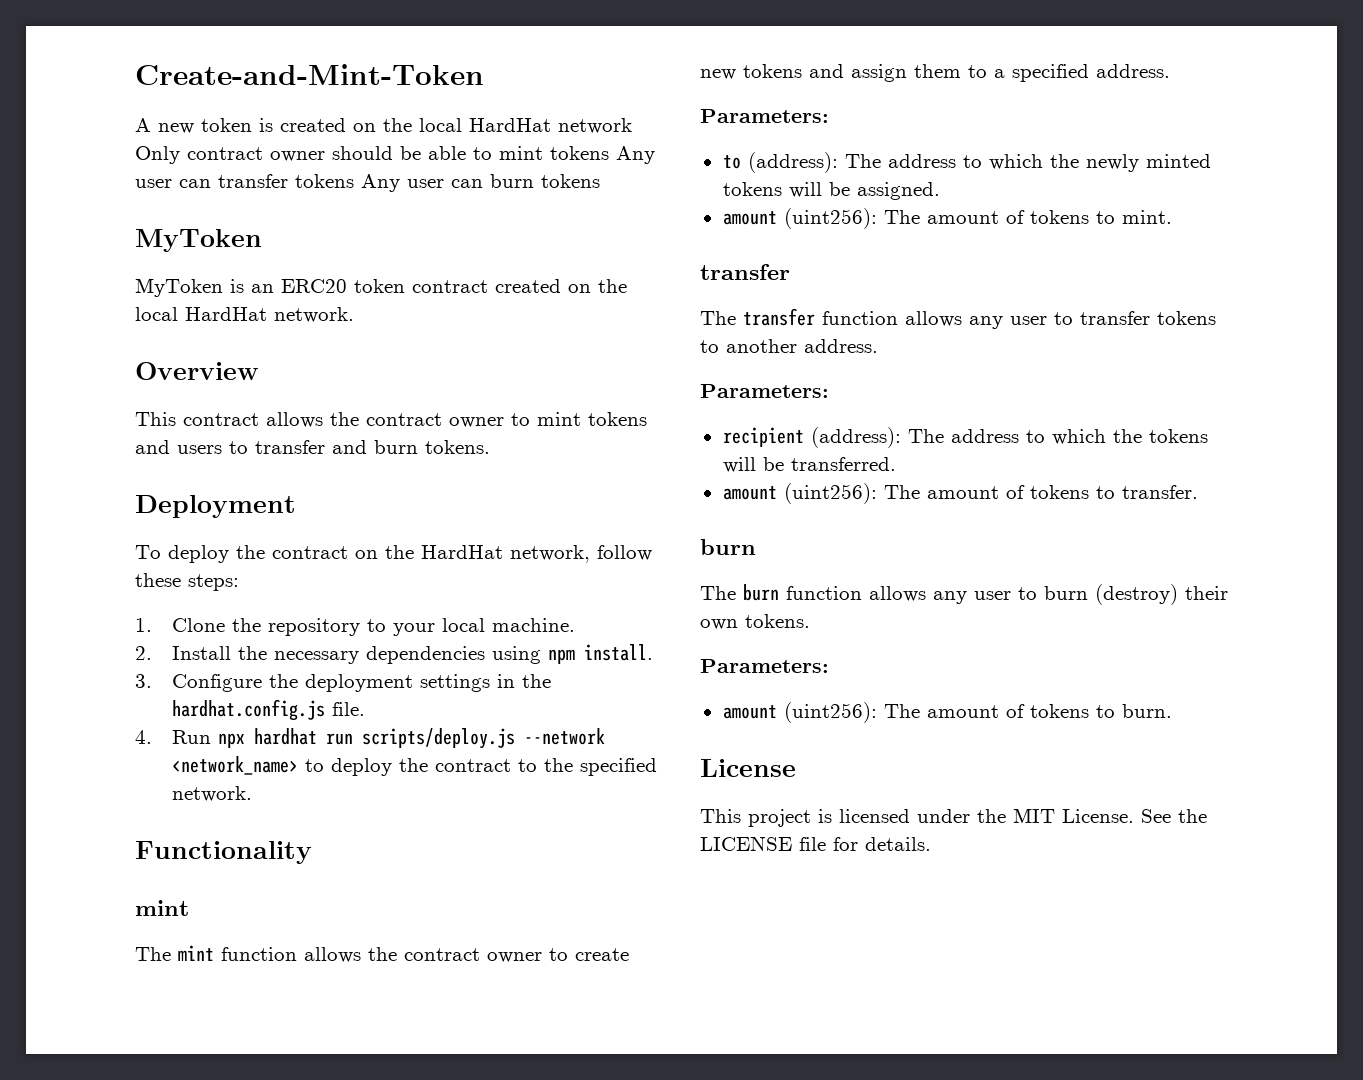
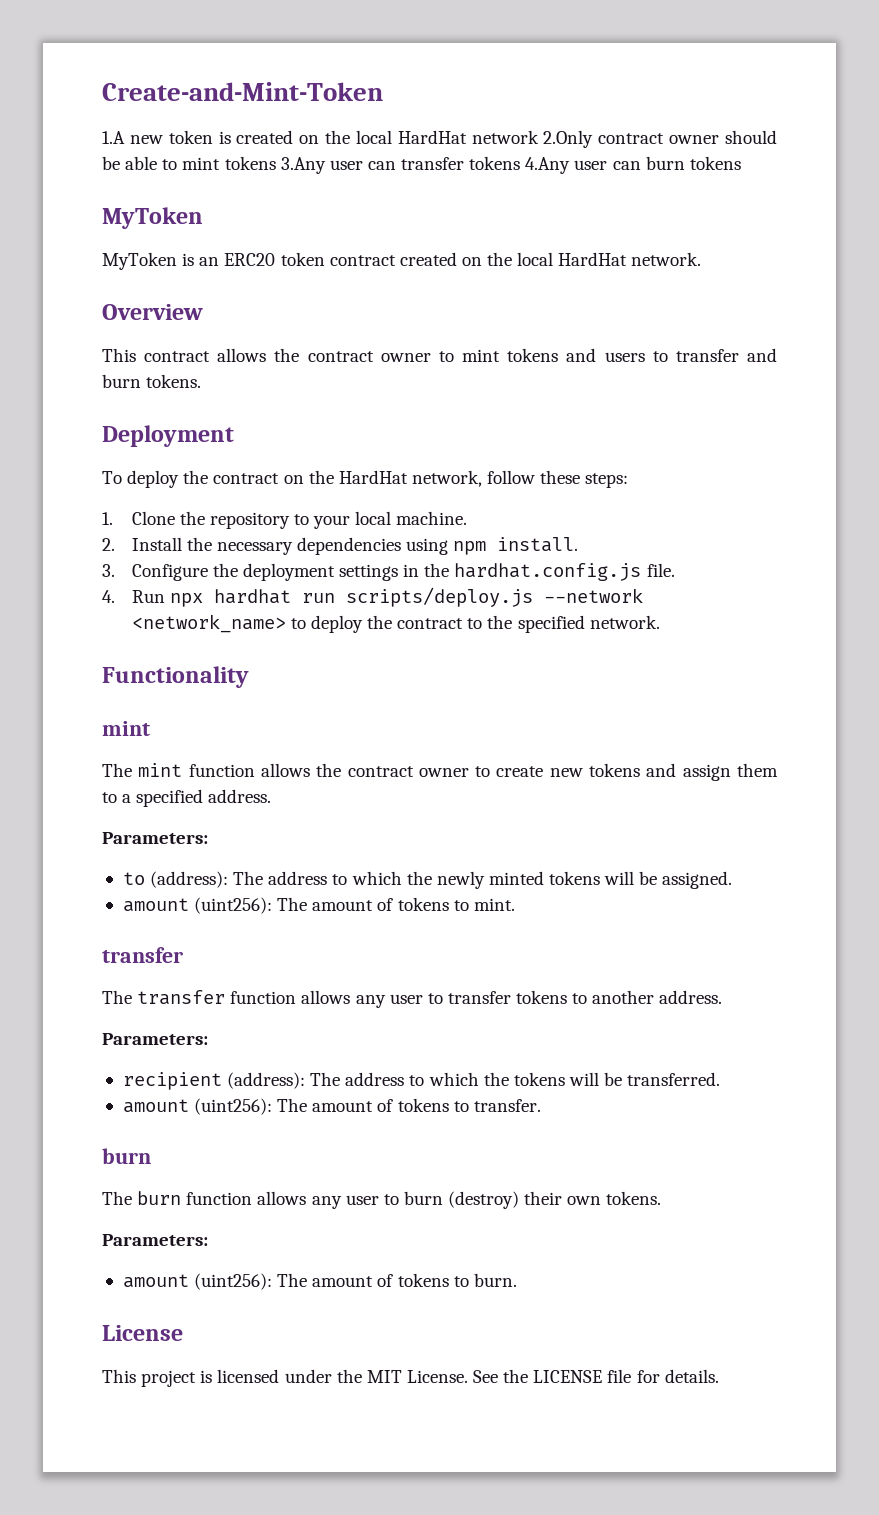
- A new token is created on the local HardHat network Only contract owner should be able to mint tokens Any user can transfer tokens Any user can burn tokens
+ 1.A new token is created on the local HardHat network 2.Only contract owner should be able to mint tokens 3.Any user can transfer tokens 4.Any user can burn tokens

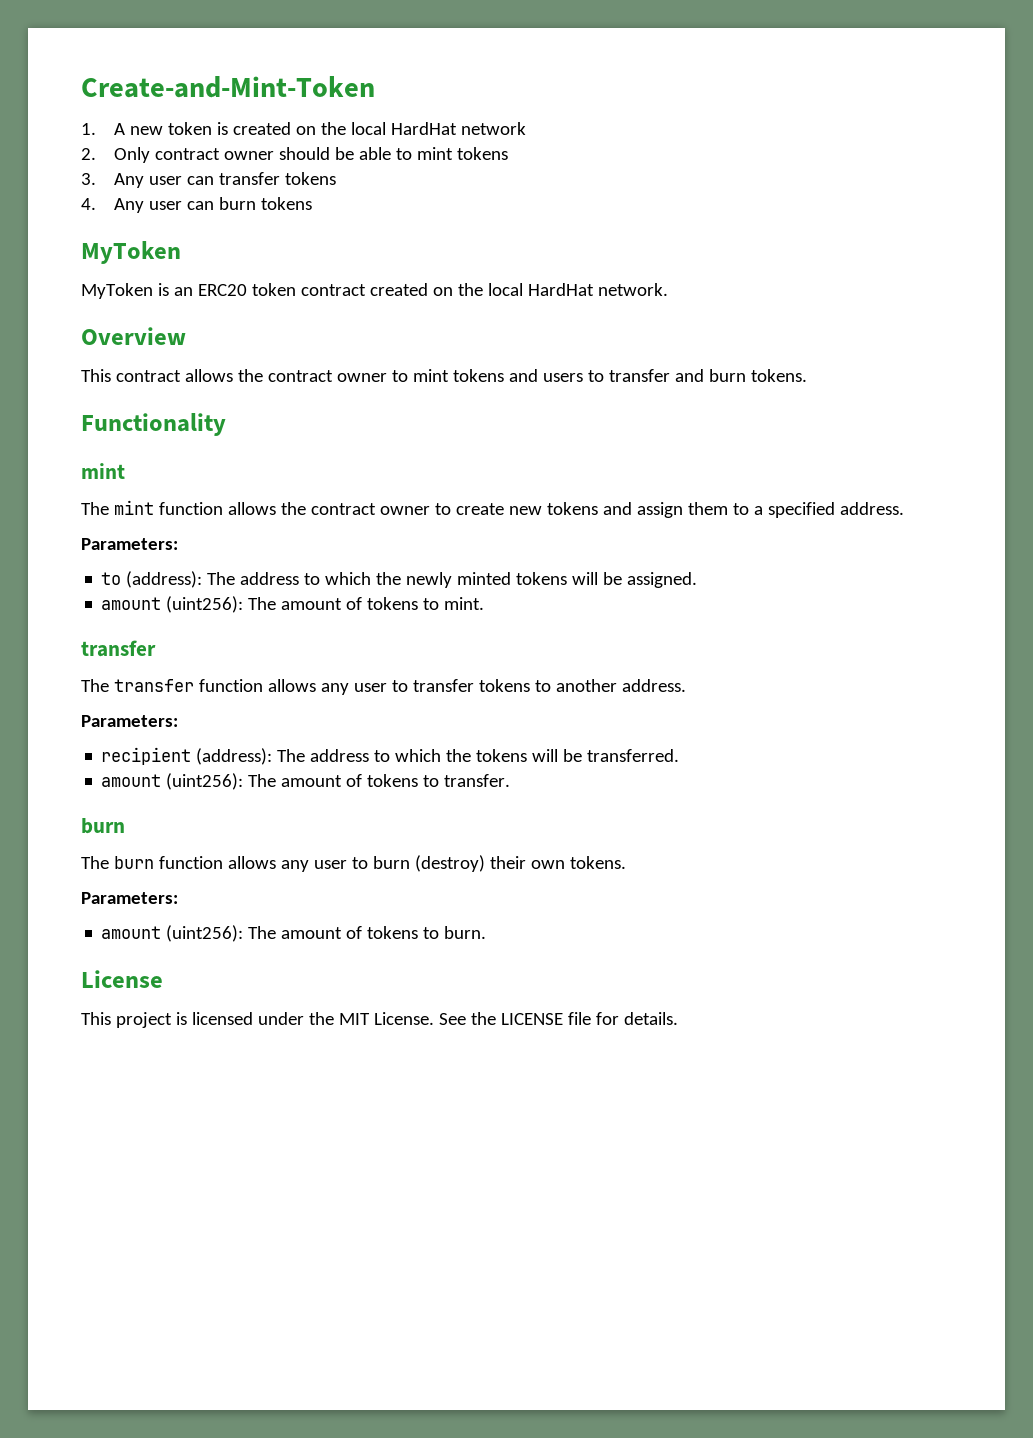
- 1.A new token is created on the local HardHat network 2.Only contract owner should be able to mint tokens 3.Any user can transfer tokens 4.Any user can burn tokens
+ 1. A new token is created on the local HardHat network
+ 2. Only contract owner should be able to mint tokens
+ 3. Any user can transfer tokens
+ 4. Any user can burn tokens
- Deployment
- To deploy the contract on the HardHat network, follow these steps:
- 1. Clone the repository to your local machine.
- 2. Install the necessary dependencies using npm install.
- 3. Configure the deployment settings in the hardhat.config.js file.
- 4. Run npx hardhat run scripts/deploy.js --network <network_name> to deploy the contract to the specified network.

